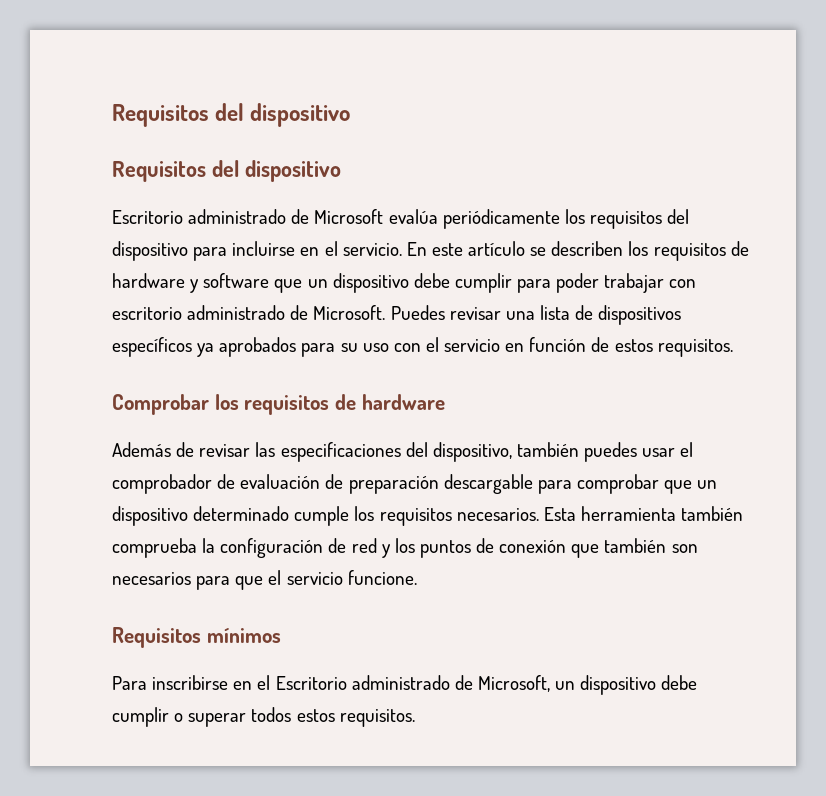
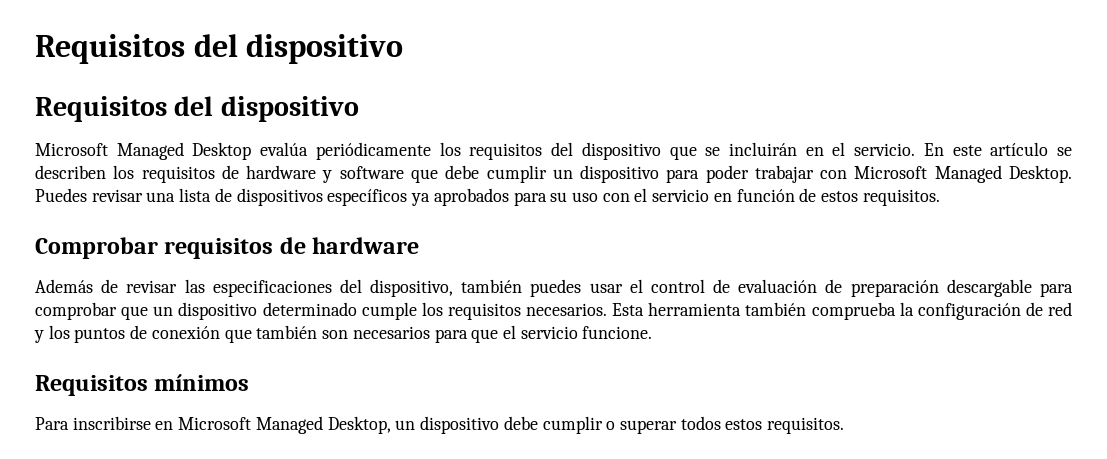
- Escritorio administrado de Microsoft evalúa periódicamente los requisitos del dispositivo para incluirse en el servicio.
+ Microsoft Managed Desktop evalúa periódicamente los requisitos del dispositivo que se incluirán en el servicio.
- En este artículo se describen los requisitos de hardware y software que un dispositivo debe cumplir para poder trabajar con escritorio administrado de Microsoft.
+ En este artículo se describen los requisitos de hardware y software que debe cumplir un dispositivo para poder trabajar con Microsoft Managed Desktop.
- Comprobar los requisitos de hardware
+ Comprobar requisitos de hardware
- Además de revisar las especificaciones del dispositivo, también puedes usar el comprobador de evaluación de preparación descargable para comprobar que un dispositivo determinado cumple los requisitos necesarios.
+ Además de revisar las especificaciones del dispositivo, también puedes usar el control de evaluación de preparación descargable para comprobar que un dispositivo determinado cumple los requisitos necesarios.
- Para inscribirse en el Escritorio administrado de Microsoft, un dispositivo debe cumplir o superar todos estos requisitos.
+ Para inscribirse en Microsoft Managed Desktop, un dispositivo debe cumplir o superar todos estos requisitos.

